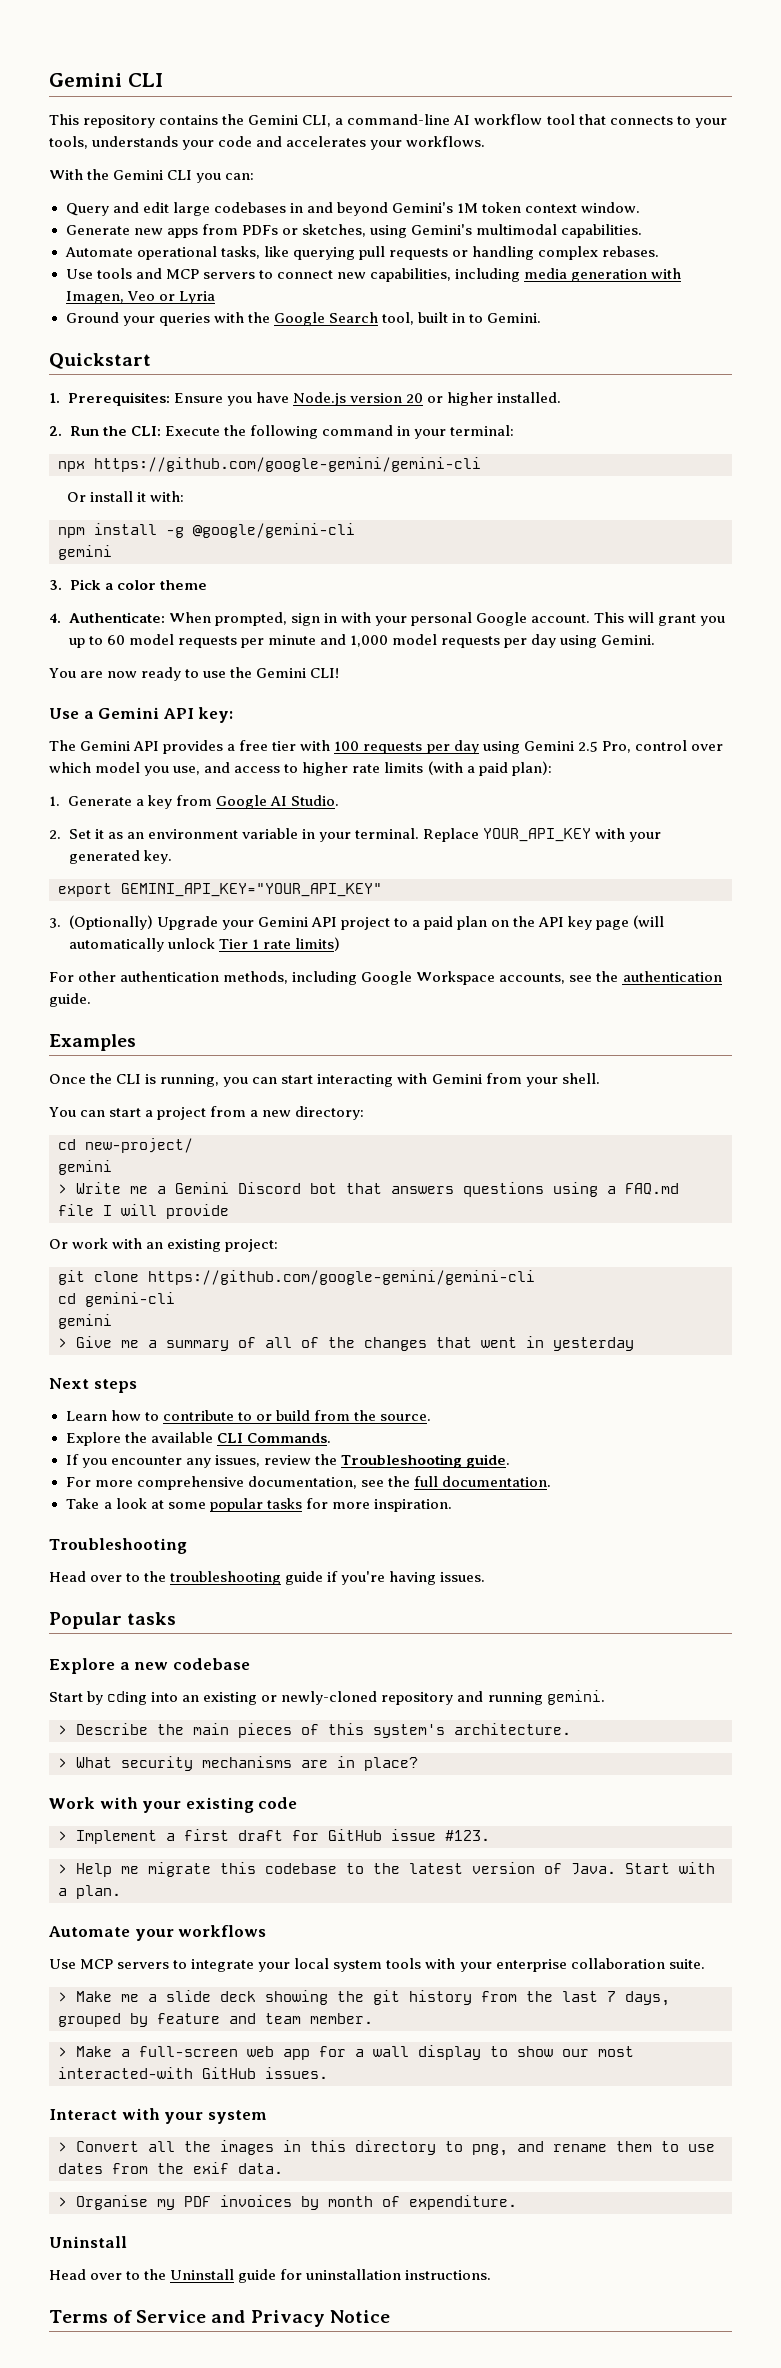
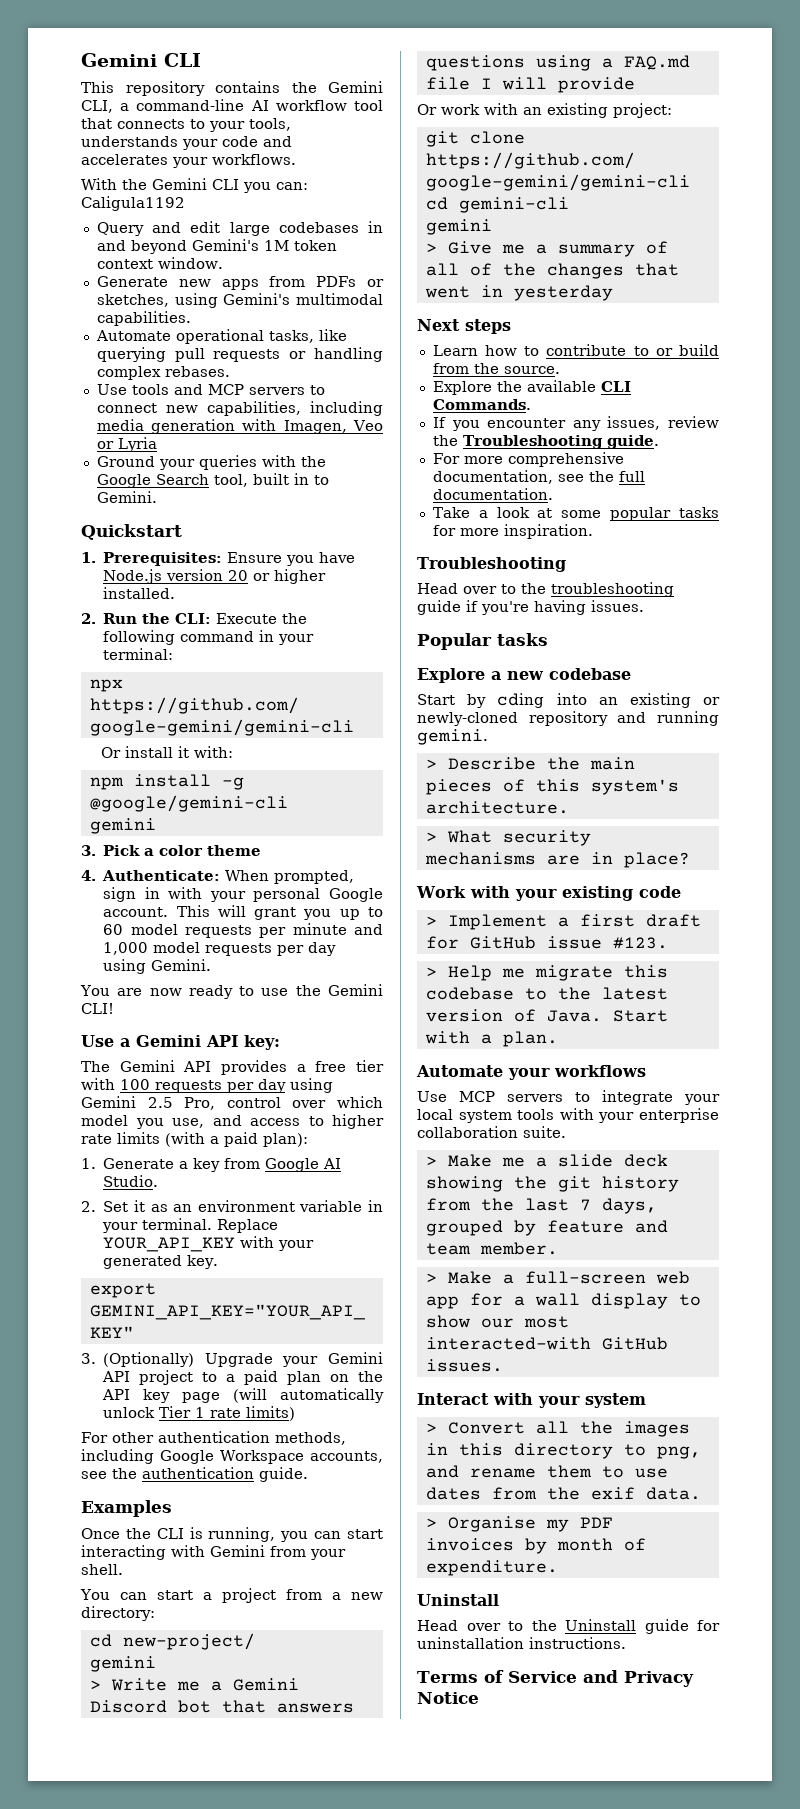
- With the Gemini CLI you can:
+ With the Gemini CLI you can: Caligula1192

